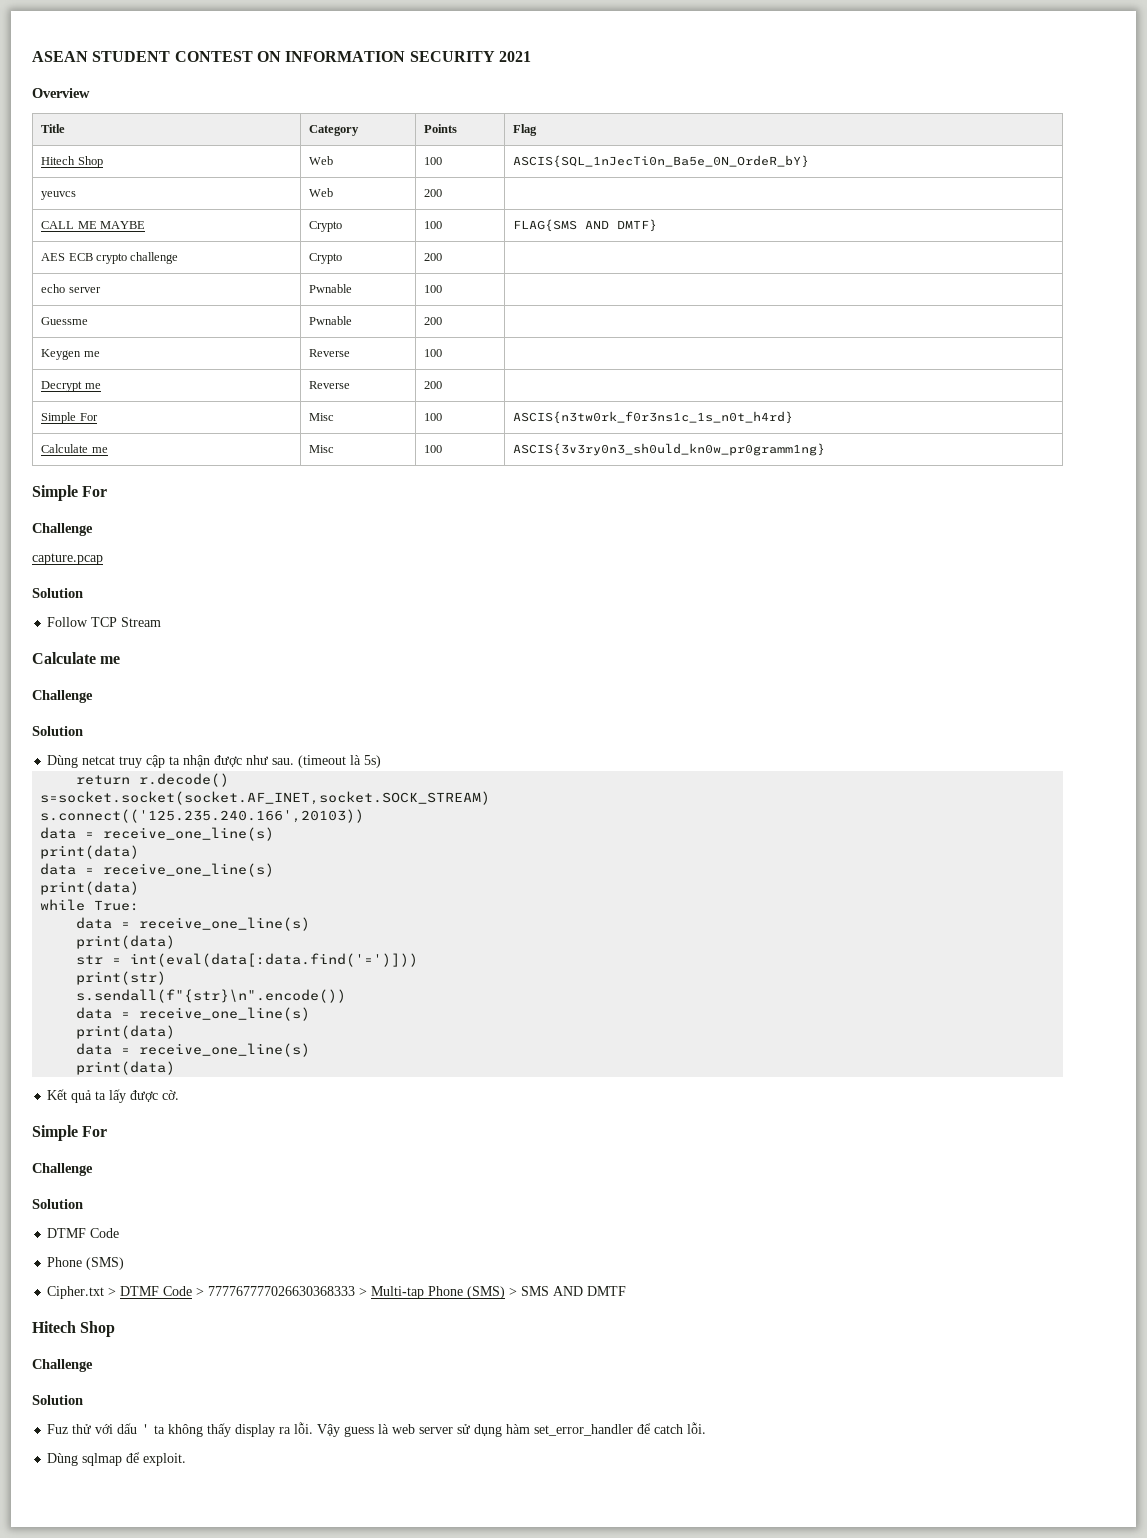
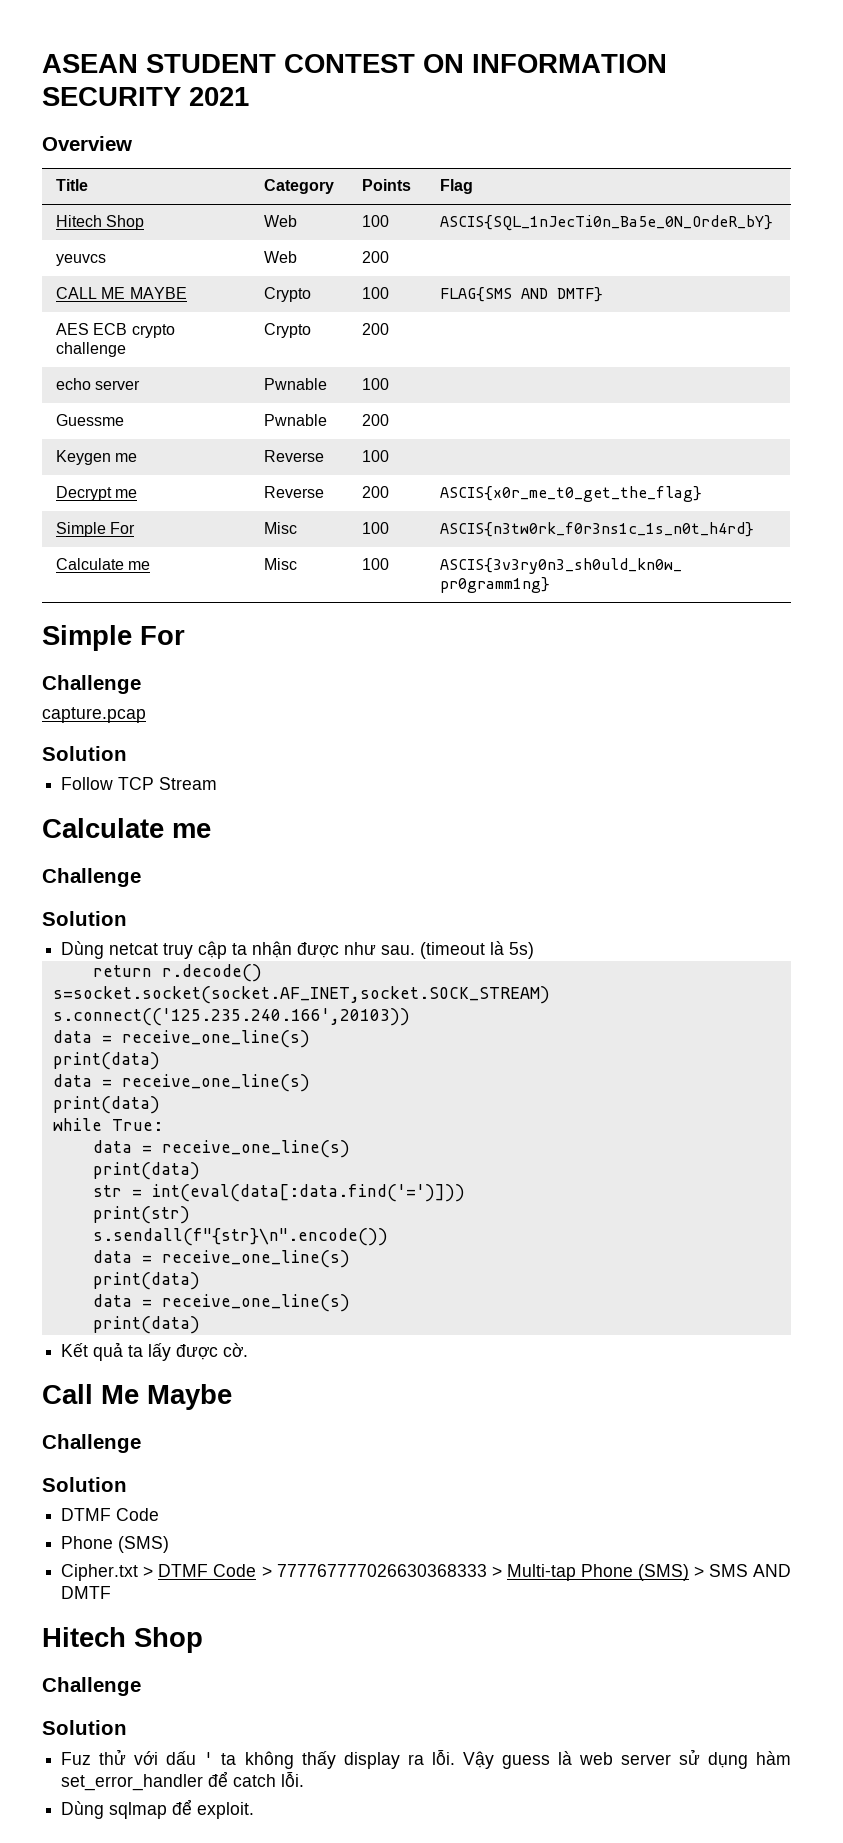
- Decrypt me | Reverse | 200 |
+ Decrypt me | Reverse | 200 | ASCIS{x0r_me_t0_get_the_flag}
  Kết quả ta lấy được cờ.
- Simple For
+ Call Me Maybe

